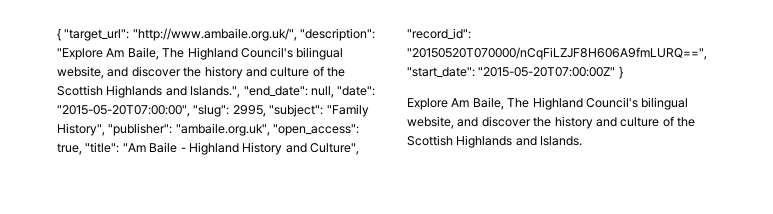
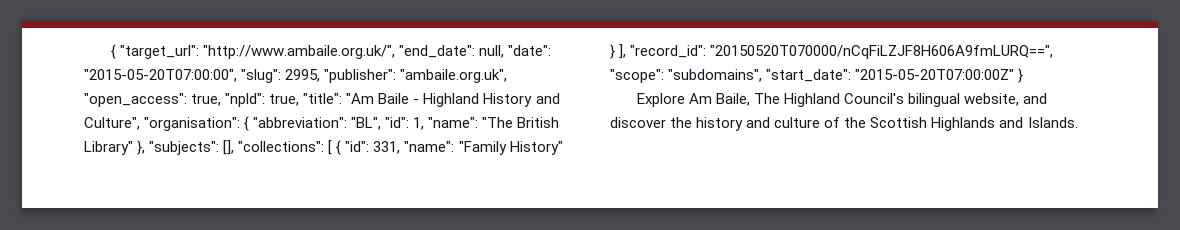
- { "target_url": "http://www.ambaile.org.uk/", "description": "Explore Am Baile, The Highland Council's bilingual website, and discover the history and culture of the Scottish Highlands and Islands.", "end_date": null, "date": "2015-05-20T07:00:00", "slug": 2995, "subject": "Family History", "publisher": "ambaile.org.uk", "open_access": true, "title": "Am Baile - Highland History and Culture", "record_id": "20150520T070000/nCqFiLZJF8H606A9fmLURQ==", "start_date": "2015-05-20T07:00:00Z" }
+ { "target_url": "http://www.ambaile.org.uk/", "end_date": null, "date": "2015-05-20T07:00:00", "slug": 2995, "publisher": "ambaile.org.uk", "open_access": true, "npld": true, "title": "Am Baile - Highland History and Culture", "organisation": { "abbreviation": "BL", "id": 1, "name": "The British Library" }, "subjects": [], "collections": [ { "id": 331, "name": "Family History" } ], "record_id": "20150520T070000/nCqFiLZJF8H606A9fmLURQ==", "scope": "subdomains", "start_date": "2015-05-20T07:00:00Z" }

